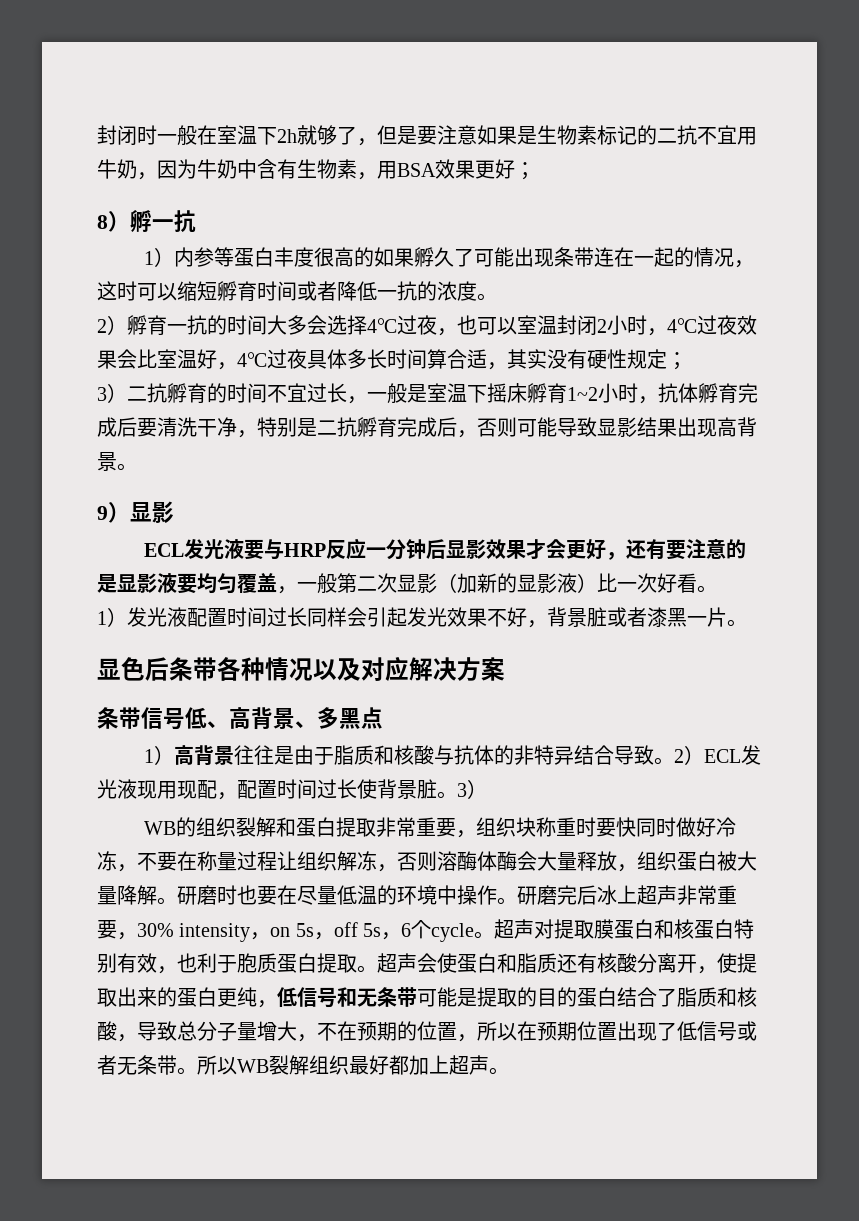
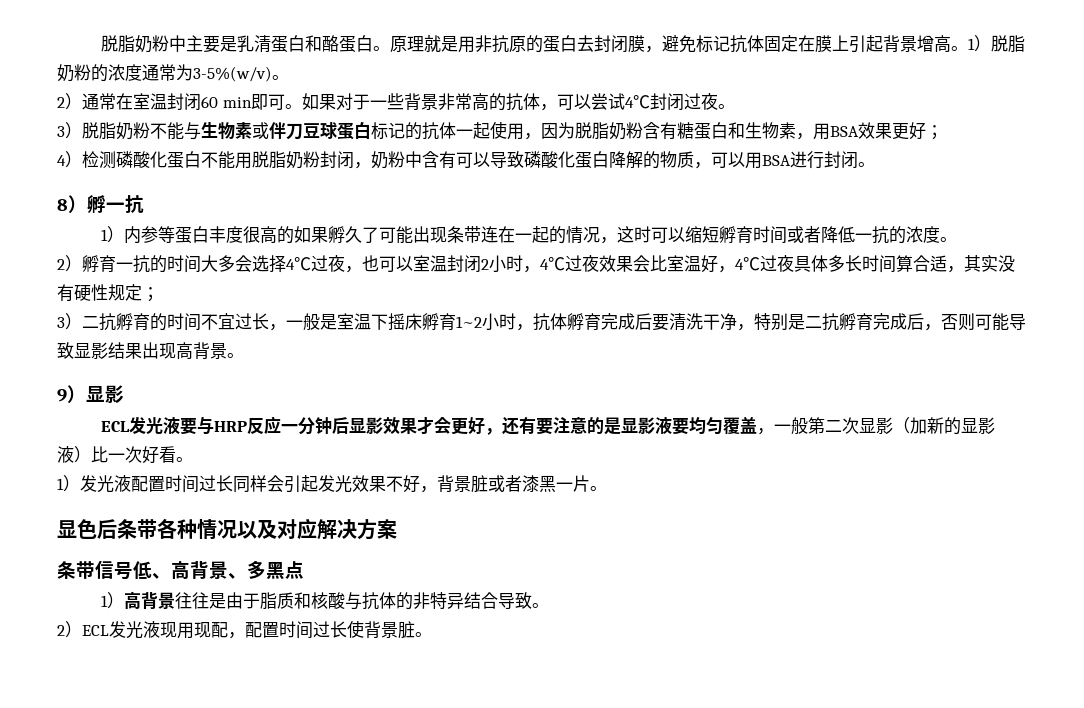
- 封闭时一般在室温下2h就够了，但是要注意如果是生物素标记的二抗不宜用牛奶，因为牛奶中含有生物素，用BSA效果更好；
+ 脱脂奶粉中主要是乳清蛋白和酪蛋白。原理就是用非抗原的蛋白去封闭膜，避免标记抗体固定在膜上引起背景增高。1）脱脂奶粉的浓度通常为3-5%(w/v)。
+ 2）通常在室温封闭60 min即可。如果对于一些背景非常高的抗体，可以尝试4℃封闭过夜。
+ 3）脱脂奶粉不能与生物素或伴刀豆球蛋白标记的抗体一起使用，因为脱脂奶粉含有糖蛋白和生物素，用BSA效果更好；
+ 4）检测磷酸化蛋白不能用脱脂奶粉封闭，奶粉中含有可以导致磷酸化蛋白降解的物质，可以用BSA进行封闭。
- 1）高背景往往是由于脂质和核酸与抗体的非特异结合导致。2）ECL发光液现用现配，配置时间过长使背景脏。3）
- WB的组织裂解和蛋白提取非常重要，组织块称重时要快同时做好冷冻，不要在称量过程让组织解冻，否则溶酶体酶会大量释放，组织蛋白被大量降解。研磨时也要在尽量低温的环境中操作。研磨完后冰上超声非常重要，30% intensity，on 5s，off 5s，6个cycle。超声对提取膜蛋白和核蛋白特别有效，也利于胞质蛋白提取。超声会使蛋白和脂质还有核酸分离开，使提取出来的蛋白更纯，低信号和无条带可能是提取的目的蛋白结合了脂质和核酸，导致总分子量增大，不在预期的位置，所以在预期位置出现了低信号或者无条带。所以WB裂解组织最好都加上超声。
+ 1）高背景往往是由于脂质和核酸与抗体的非特异结合导致。
+ 2）ECL发光液现用现配，配置时间过长使背景脏。

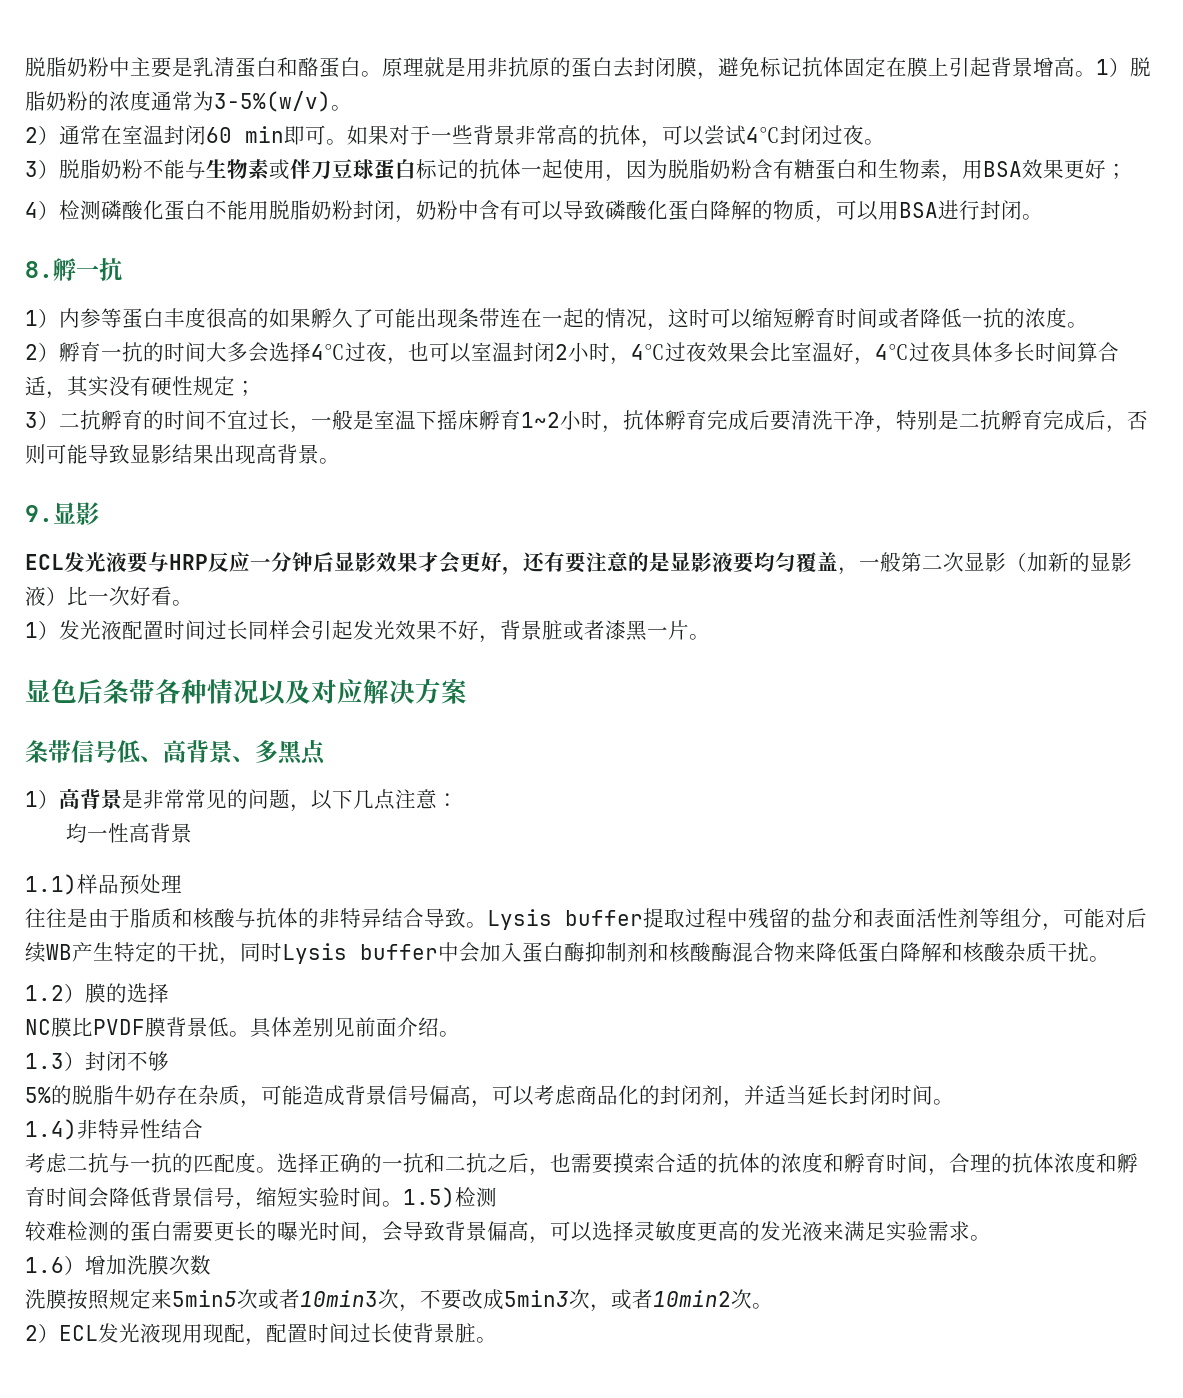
- 8）孵一抗
+ 8.孵一抗
- 9）显影
+ 9.显影
- 1）高背景往往是由于脂质和核酸与抗体的非特异结合导致。
+ 1）高背景是非常常见的问题，以下几点注意：
+ 均一性高背景
+ 1.1)样品预处理
+ 往往是由于脂质和核酸与抗体的非特异结合导致。Lysis buffer提取过程中残留的盐分和表面活性剂等组分，可能对后续WB产生特定的干扰，同时Lysis buffer中会加入蛋白酶抑制剂和核酸酶混合物来降低蛋白降解和核酸杂质干扰。
+ 1.2）膜的选择
+ NC膜比PVDF膜背景低。具体差别见前面介绍。
+ 1.3）封闭不够
+ 5%的脱脂牛奶存在杂质，可能造成背景信号偏高，可以考虑商品化的封闭剂，并适当延长封闭时间。
+ 1.4)非特异性结合
+ 考虑二抗与一抗的匹配度。选择正确的一抗和二抗之后，也需要摸索合适的抗体的浓度和孵育时间，合理的抗体浓度和孵育时间会降低背景信号，缩短实验时间。1.5)检测
+ 较难检测的蛋白需要更长的曝光时间，会导致背景偏高，可以选择灵敏度更高的发光液来满足实验需求。
+ 1.6）增加洗膜次数
+ 洗膜按照规定来5min5次或者10min3次，不要改成5min3次，或者10min2次。

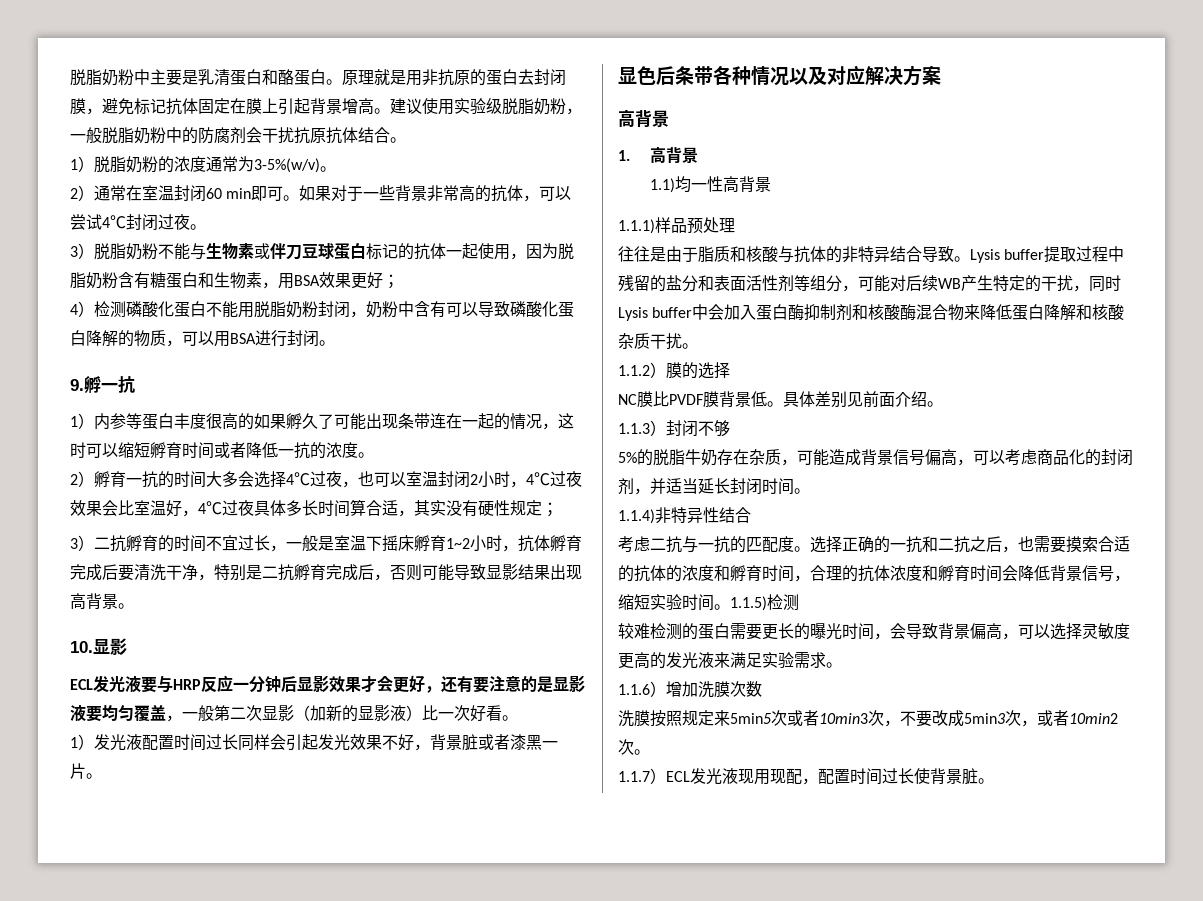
- 原理就是用非抗原的蛋白去封闭膜，避免标记抗体固定在膜上引起背景增高。1）脱脂奶粉的浓度通常为3-5%(w/v)。
+ 原理就是用非抗原的蛋白去封闭膜，避免标记抗体固定在膜上引起背景增高。建议使用实验级脱脂奶粉，一般脱脂奶粉中的防腐剂会干扰抗原抗体结合。
+ 1）脱脂奶粉的浓度通常为3-5%(w/v)。
- 8.孵一抗
+ 9.孵一抗
- 9.显影
+ 10.显影
  显色后条带各种情况以及对应解决方案
- 条带信号低、高背景、多黑点
- 1）高背景是非常常见的问题，以下几点注意：
- 均一性高背景
+ 高背景
+ 1.高背景
+ 1.1)均一性高背景
- 1.1)样品预处理
+ 1.1.1)样品预处理
- 1.2）膜的选择
+ 1.1.2）膜的选择
- 1.3）封闭不够
+ 1.1.3）封闭不够
- 1.4)非特异性结合
+ 1.1.4)非特异性结合
- 1.5)检测
+ 1.1.5)检测
- 1.6）增加洗膜次数
+ 1.1.6）增加洗膜次数
- 2）ECL发光液现用现配，配置时间过长使背景脏。
+ 1.1.7）ECL发光液现用现配，配置时间过长使背景脏。

